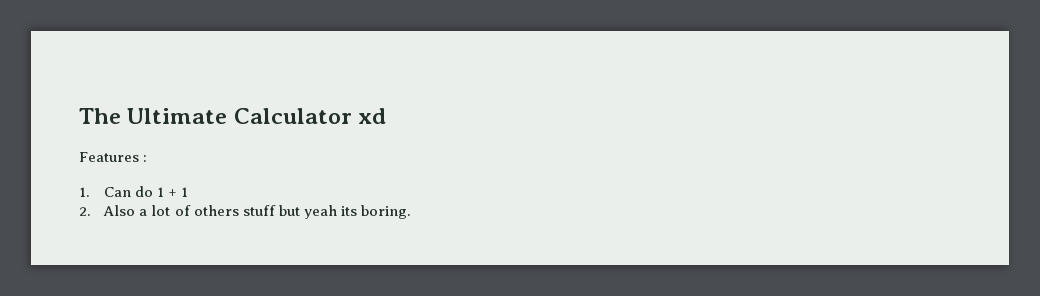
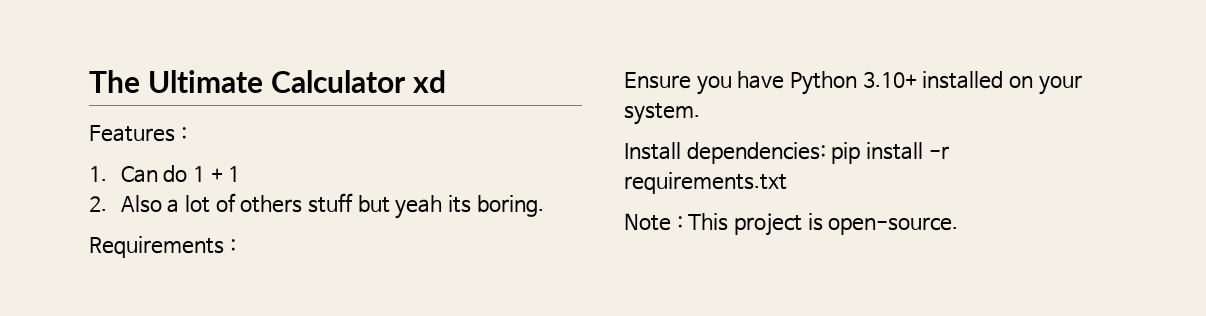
+ Requirements :
+ Ensure you have Python 3.10+ installed on your system.
+ Install dependencies: pip install -r requirements.txt
+ Note : This project is open-source.

